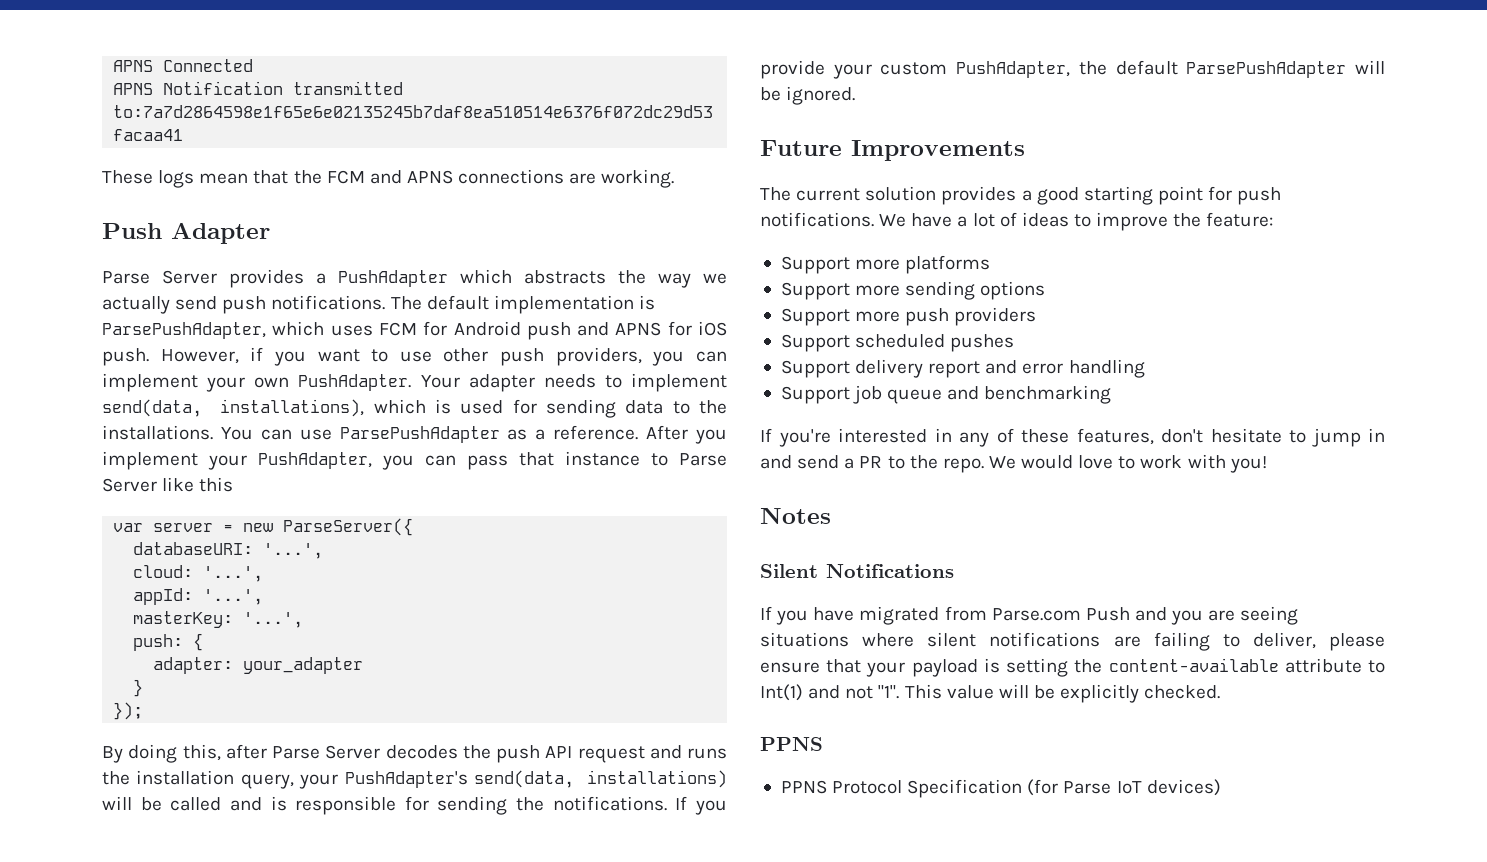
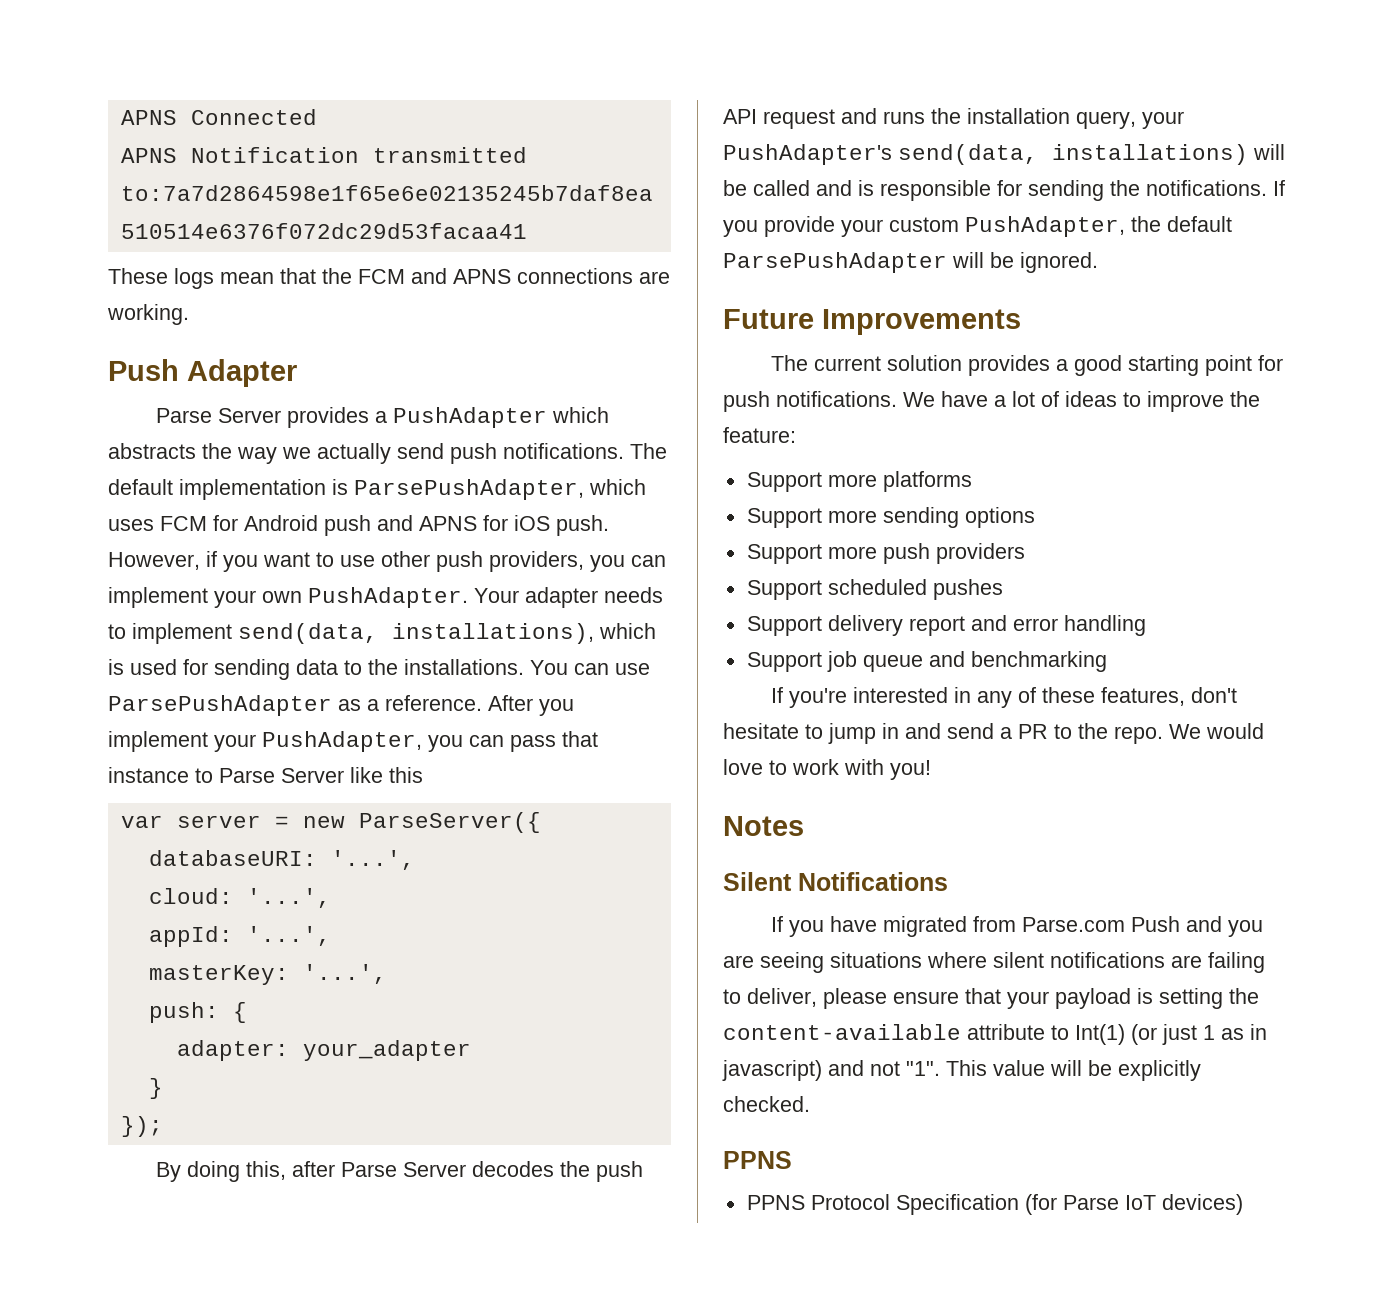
- If you have migrated from Parse.com Push and you are seeing situations where silent notifications are failing to deliver, please ensure that your payload is setting the content-available attribute to Int(1) and not "1".
+ If you have migrated from Parse.com Push and you are seeing situations where silent notifications are failing to deliver, please ensure that your payload is setting the content-available attribute to Int(1) (or just 1 as in javascript) and not "1".

